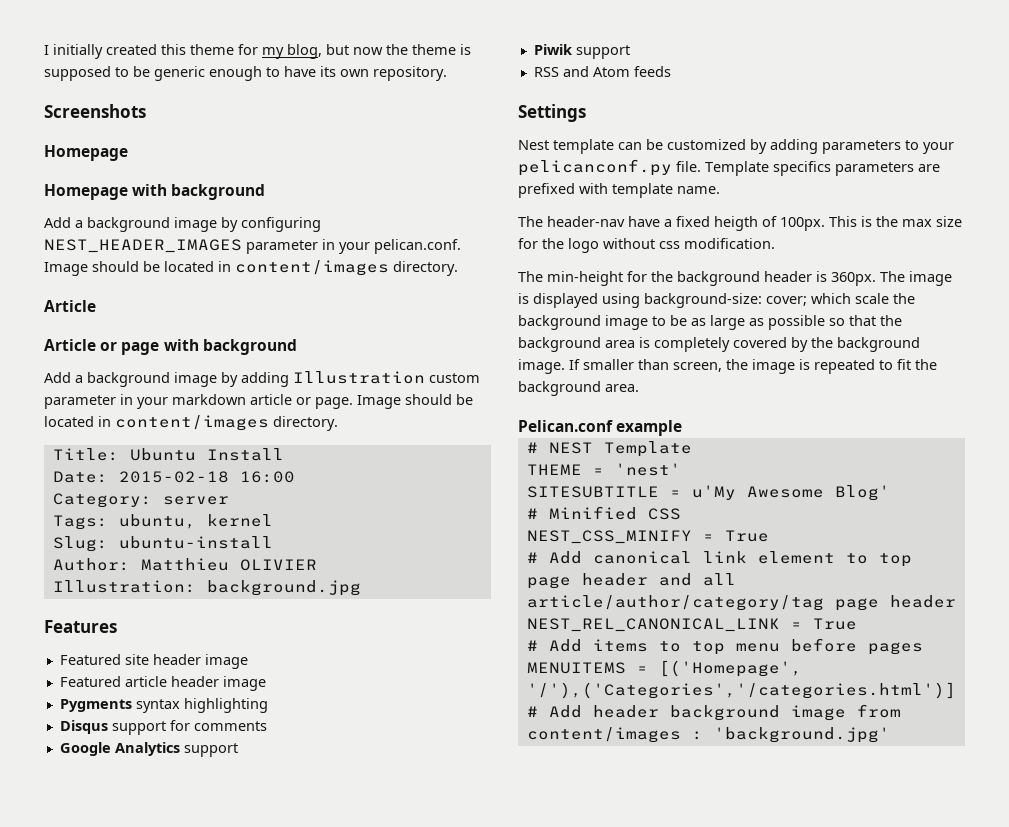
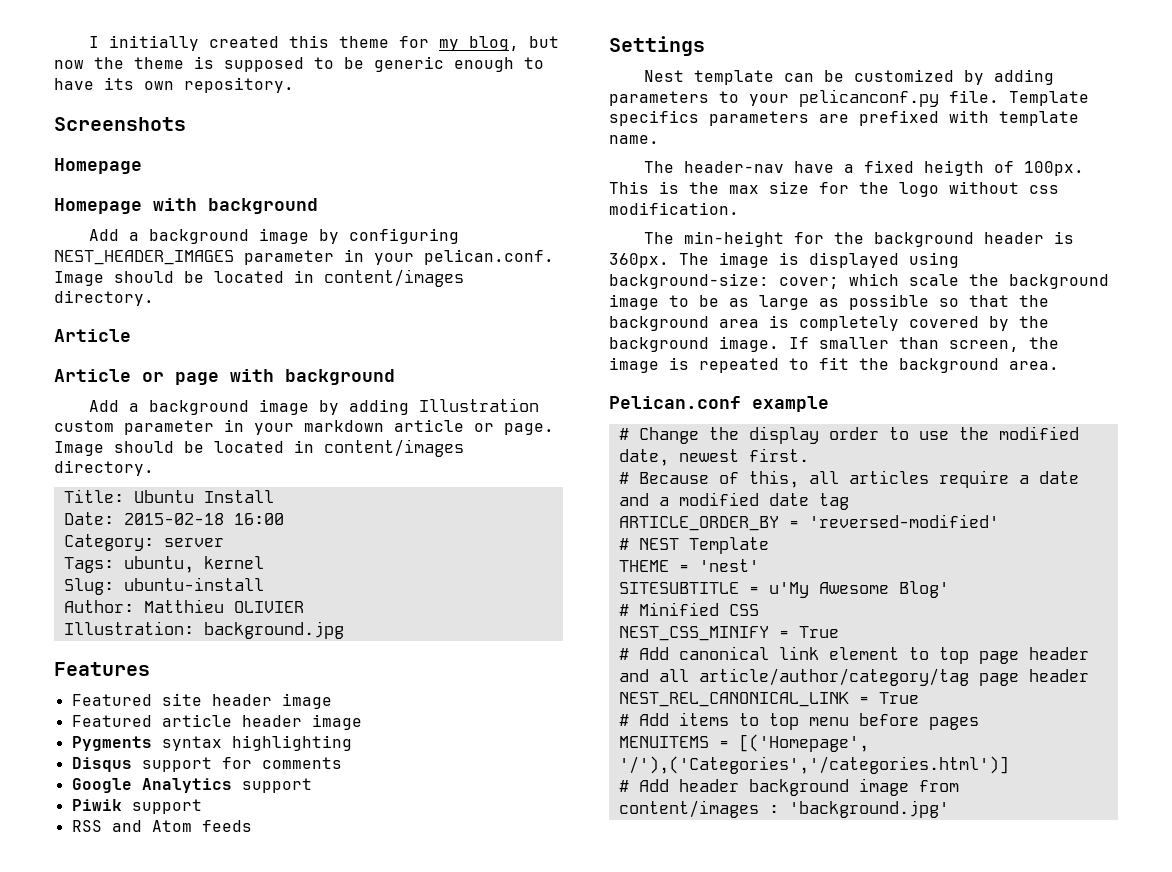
+ # Change the display order to use the modified date, newest first.
+ # Because of this, all articles require a date and a modified date tag
+ ARTICLE_ORDER_BY = 'reversed-modified'

